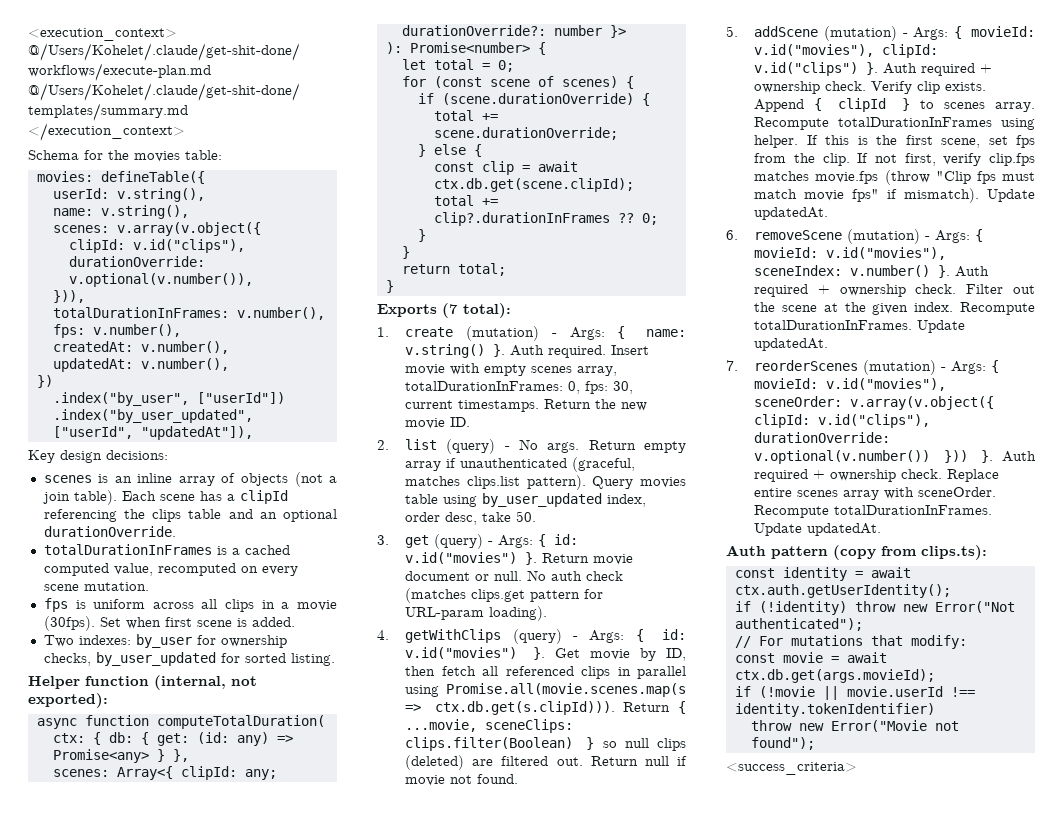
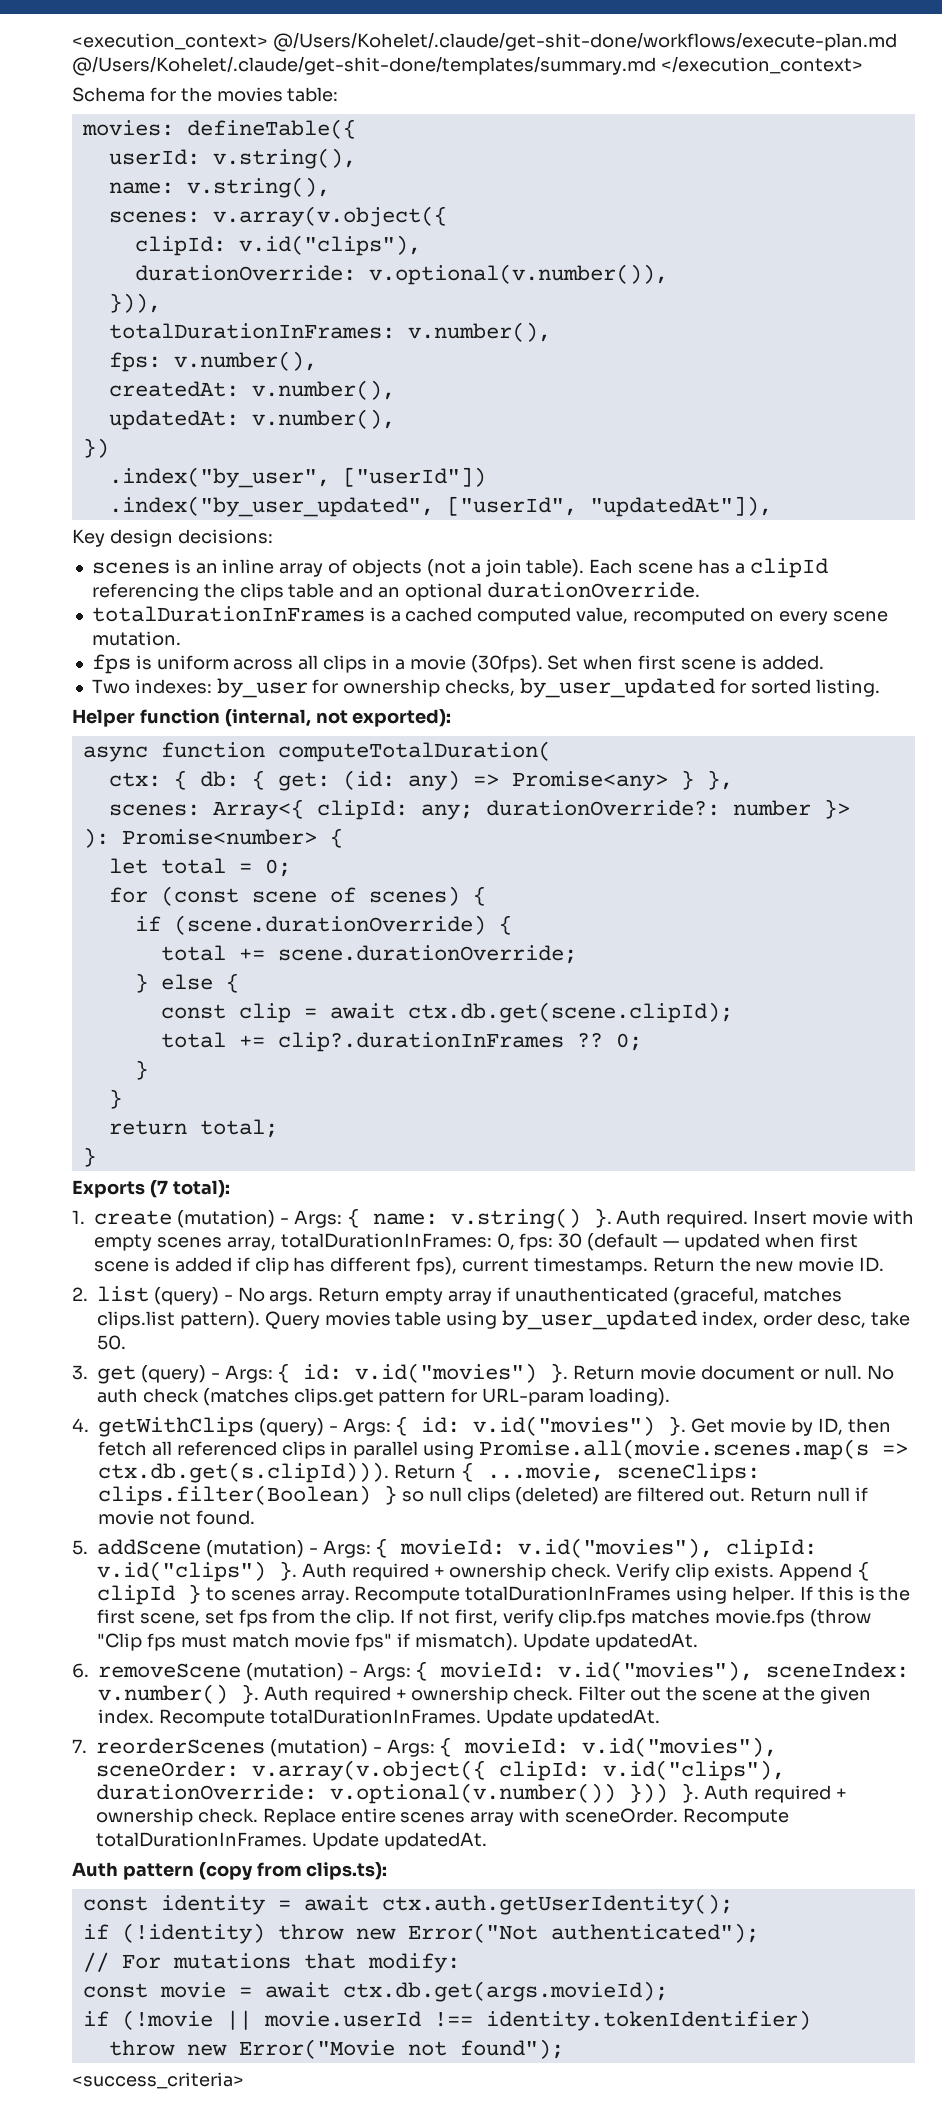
- Insert movie with empty scenes array, totalDurationInFrames: 0, fps: 30, current timestamps.
+ Insert movie with empty scenes array, totalDurationInFrames: 0, fps: 30 (default — updated when first scene is added if clip has different fps), current timestamps.

